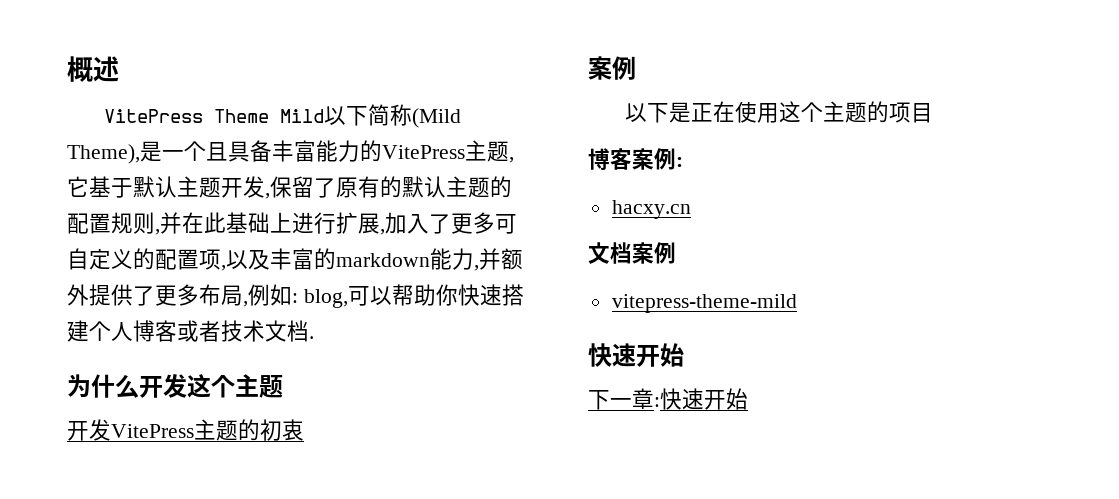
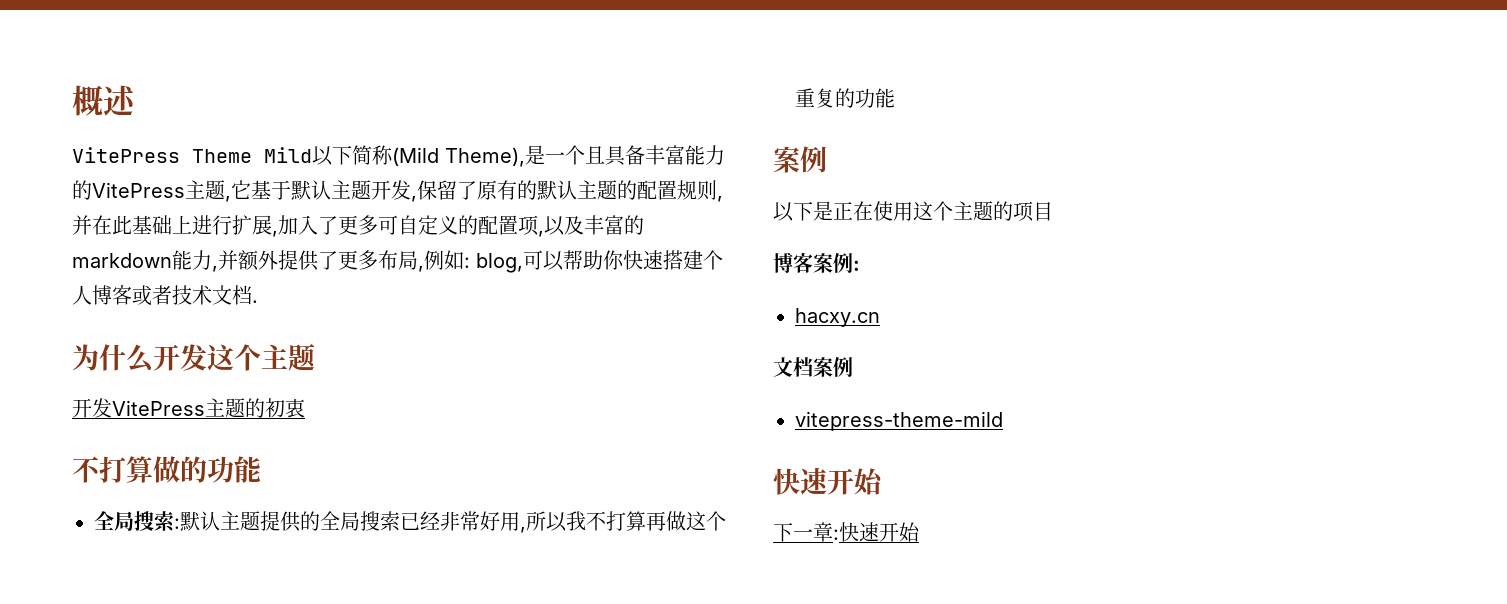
+ 不打算做的功能
+ 全局搜索:默认主题提供的全局搜索已经非常好用,所以我不打算再做这个重复的功能

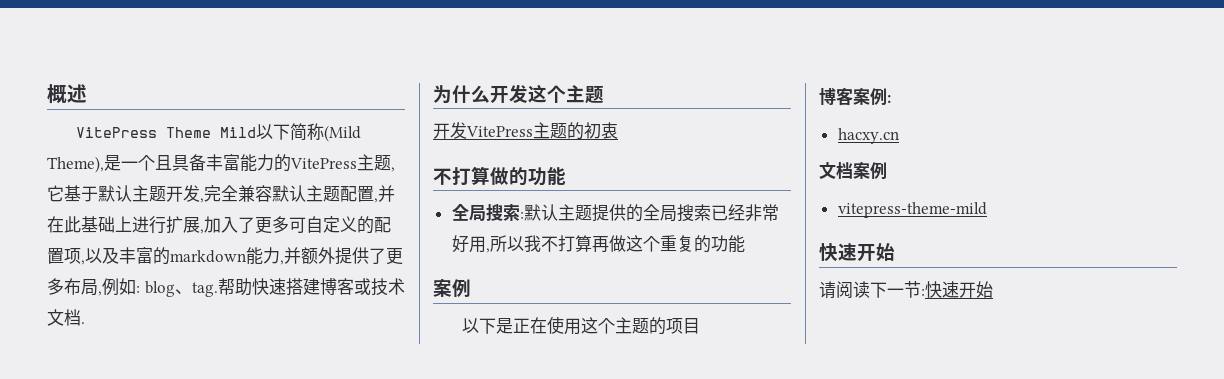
- VitePress Theme Mild以下简称(Mild Theme),是一个且具备丰富能力的VitePress主题,它基于默认主题开发,保留了原有的默认主题的配置规则,并在此基础上进行扩展,加入了更多可自定义的配置项,以及丰富的markdown能力,并额外提供了更多布局,例如: blog,可以帮助你快速搭建个人博客或者技术文档.
+ VitePress Theme Mild以下简称(Mild Theme),是一个且具备丰富能力的VitePress主题,它基于默认主题开发,完全兼容默认主题配置,并在此基础上进行扩展,加入了更多可自定义的配置项,以及丰富的markdown能力,并额外提供了更多布局,例如: blog、tag.帮助快速搭建博客或技术文档.
- 下一章:快速开始
+ 请阅读下一节:快速开始

